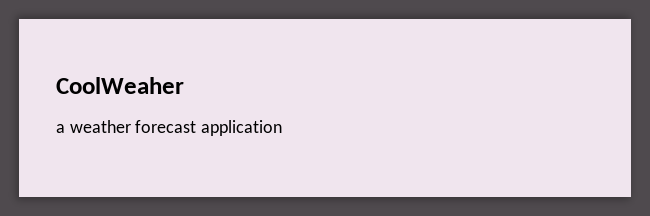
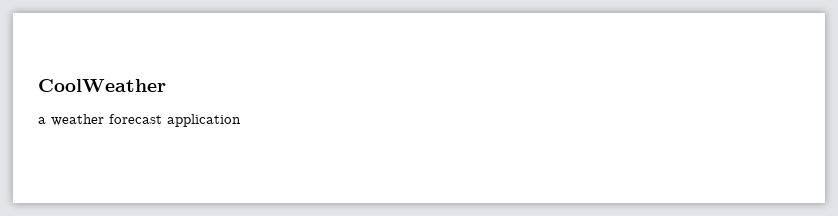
- CoolWeaher
+ CoolWeather

